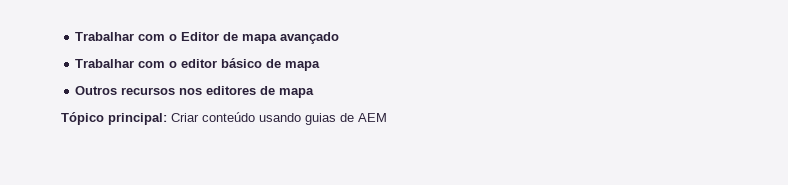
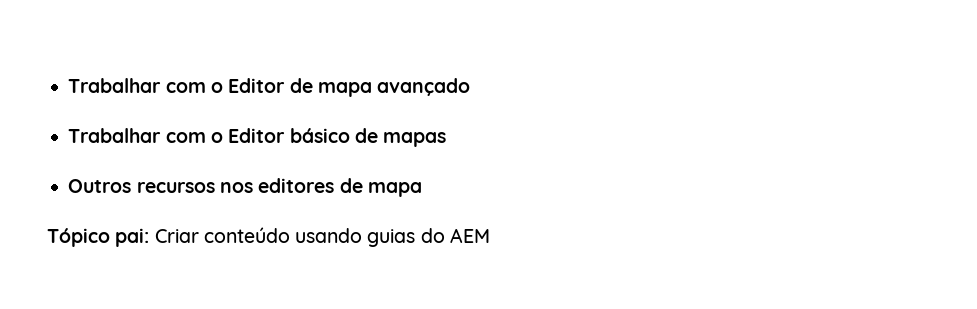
- Trabalhar com o editor básico de mapa
+ Trabalhar com o Editor básico de mapas
- Tópico principal: Criar conteúdo usando guias de AEM
+ Tópico pai: Criar conteúdo usando guias do AEM

